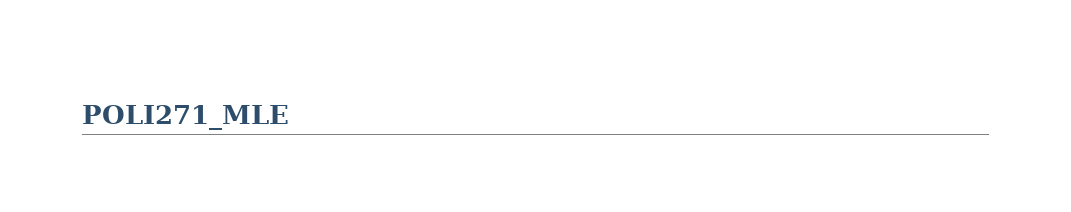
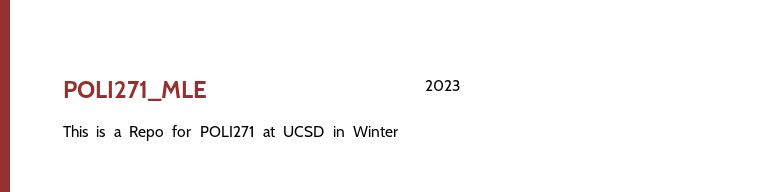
+ This is a Repo for POLI271 at UCSD in Winter 2023

